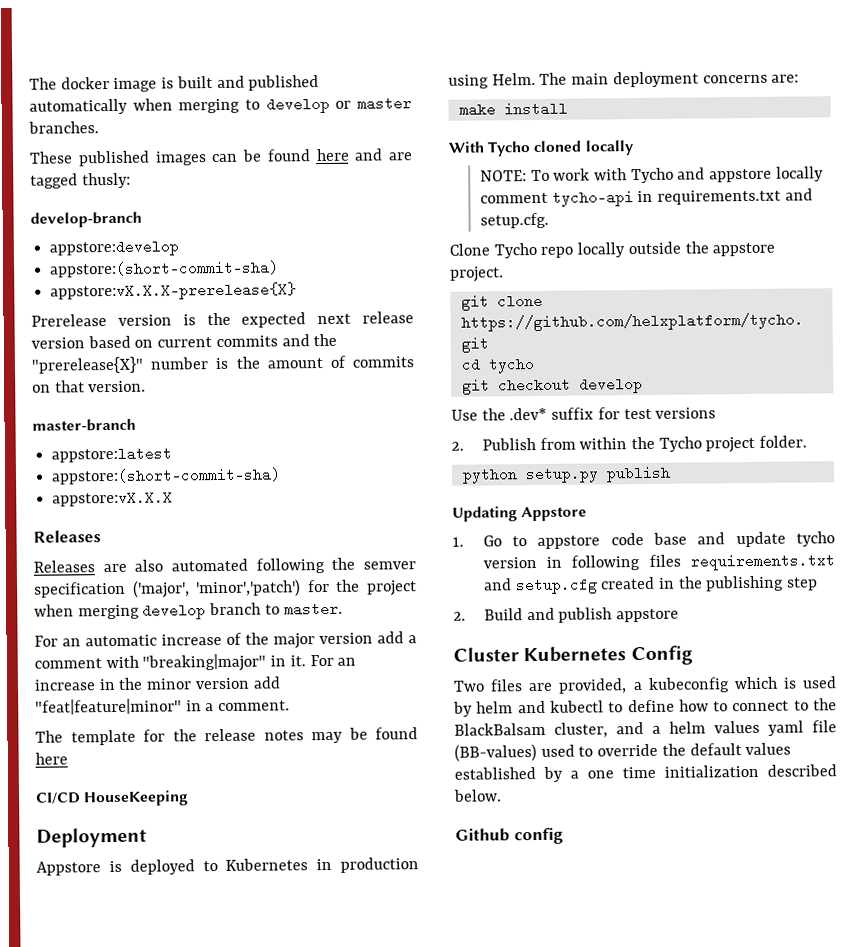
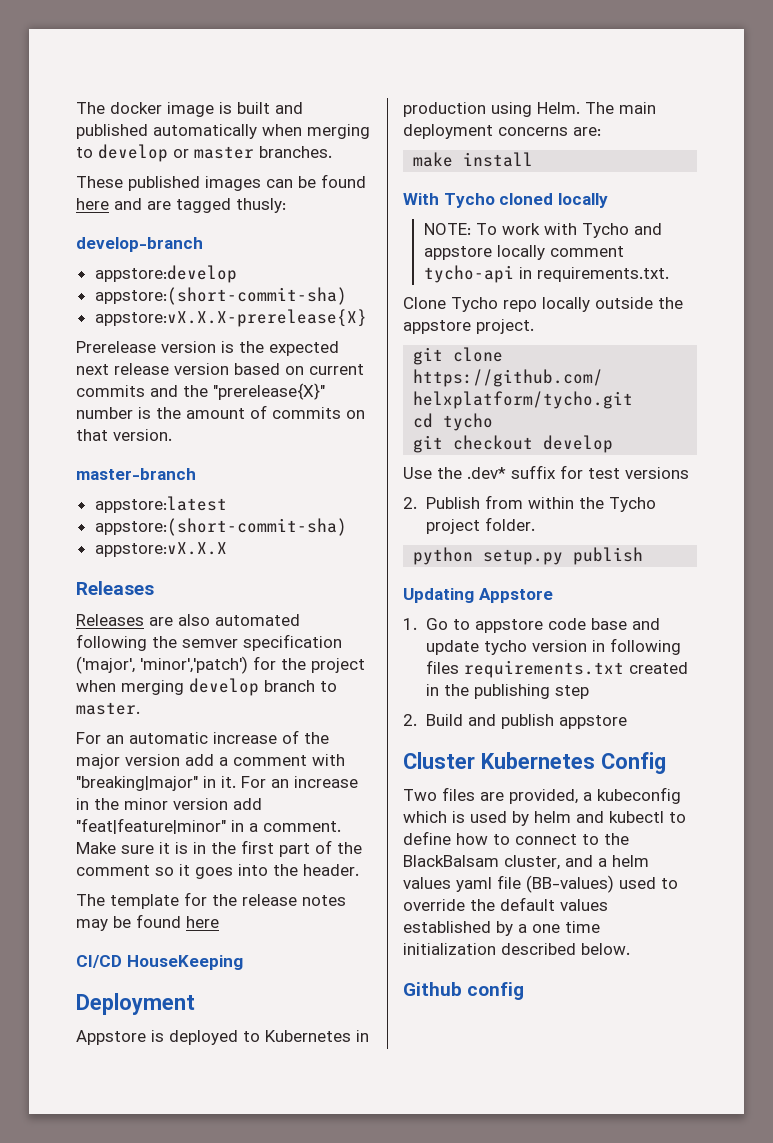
+ Make sure it is in the first part of the comment so it goes into the header.
- NOTE: To work with Tycho and appstore locally comment tycho-api in requirements.txt and setup.cfg.
+ NOTE: To work with Tycho and appstore locally comment tycho-api in requirements.txt.
- 1. Go to appstore code base and update tycho version in following files requirements.txt and setup.cfg created in the publishing step
+ 1. Go to appstore code base and update tycho version in following files requirements.txt created in the publishing step

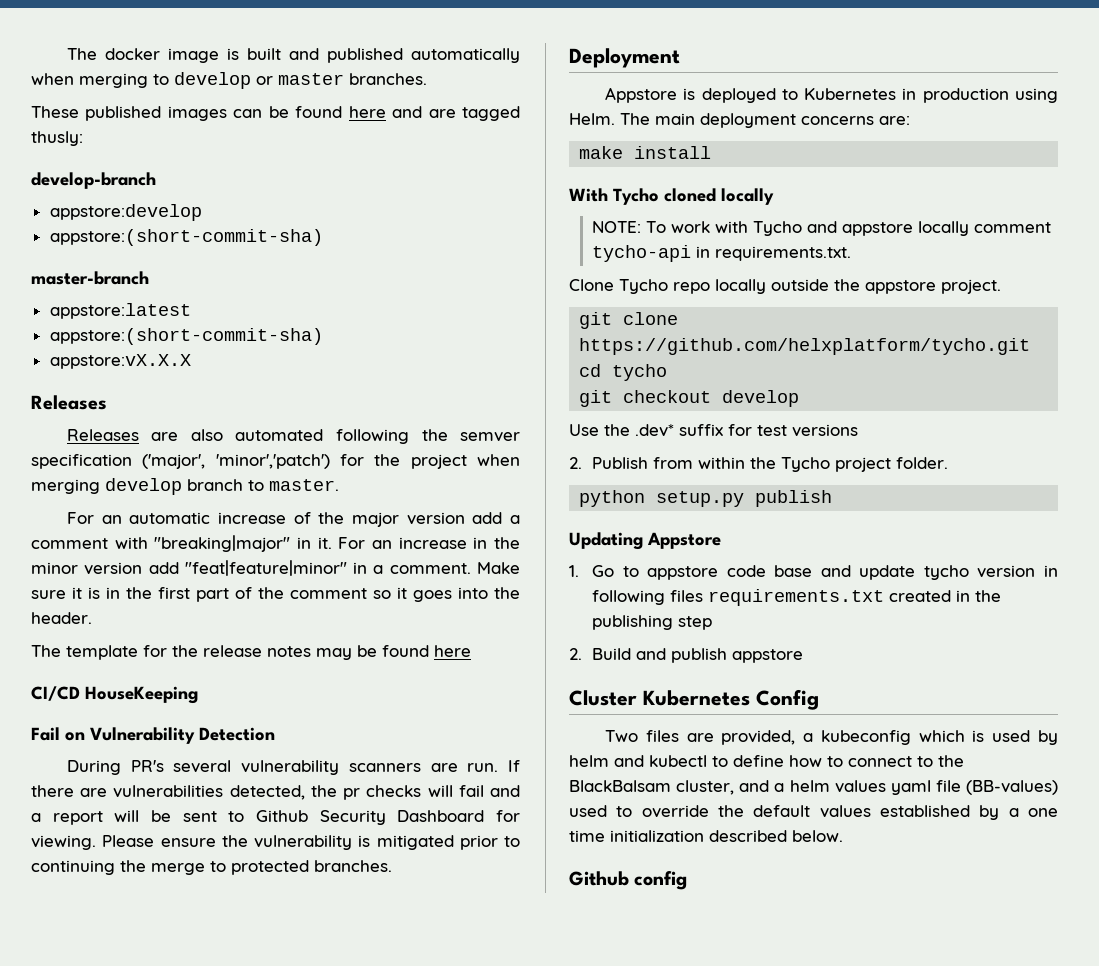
- appstore:vX.X.X-prerelease{X}
- Prerelease version is the expected next release version based on current commits and the "prerelease{X}" number is the amount of commits on that version.
+ Fail on Vulnerability Detection
+ During PR's several vulnerability scanners are run. If there are vulnerabilities detected, the pr checks will fail and a report will be sent to Github Security Dashboard for viewing. Please ensure the vulnerability is mitigated prior to continuing the merge to protected branches.

